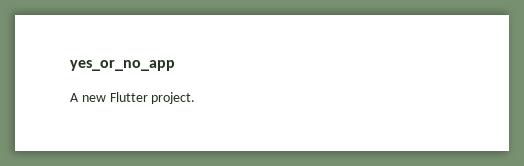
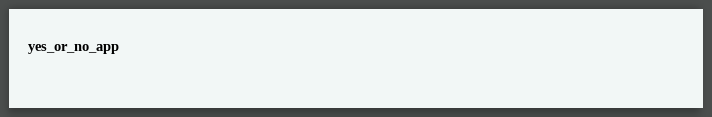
- A new Flutter project.

